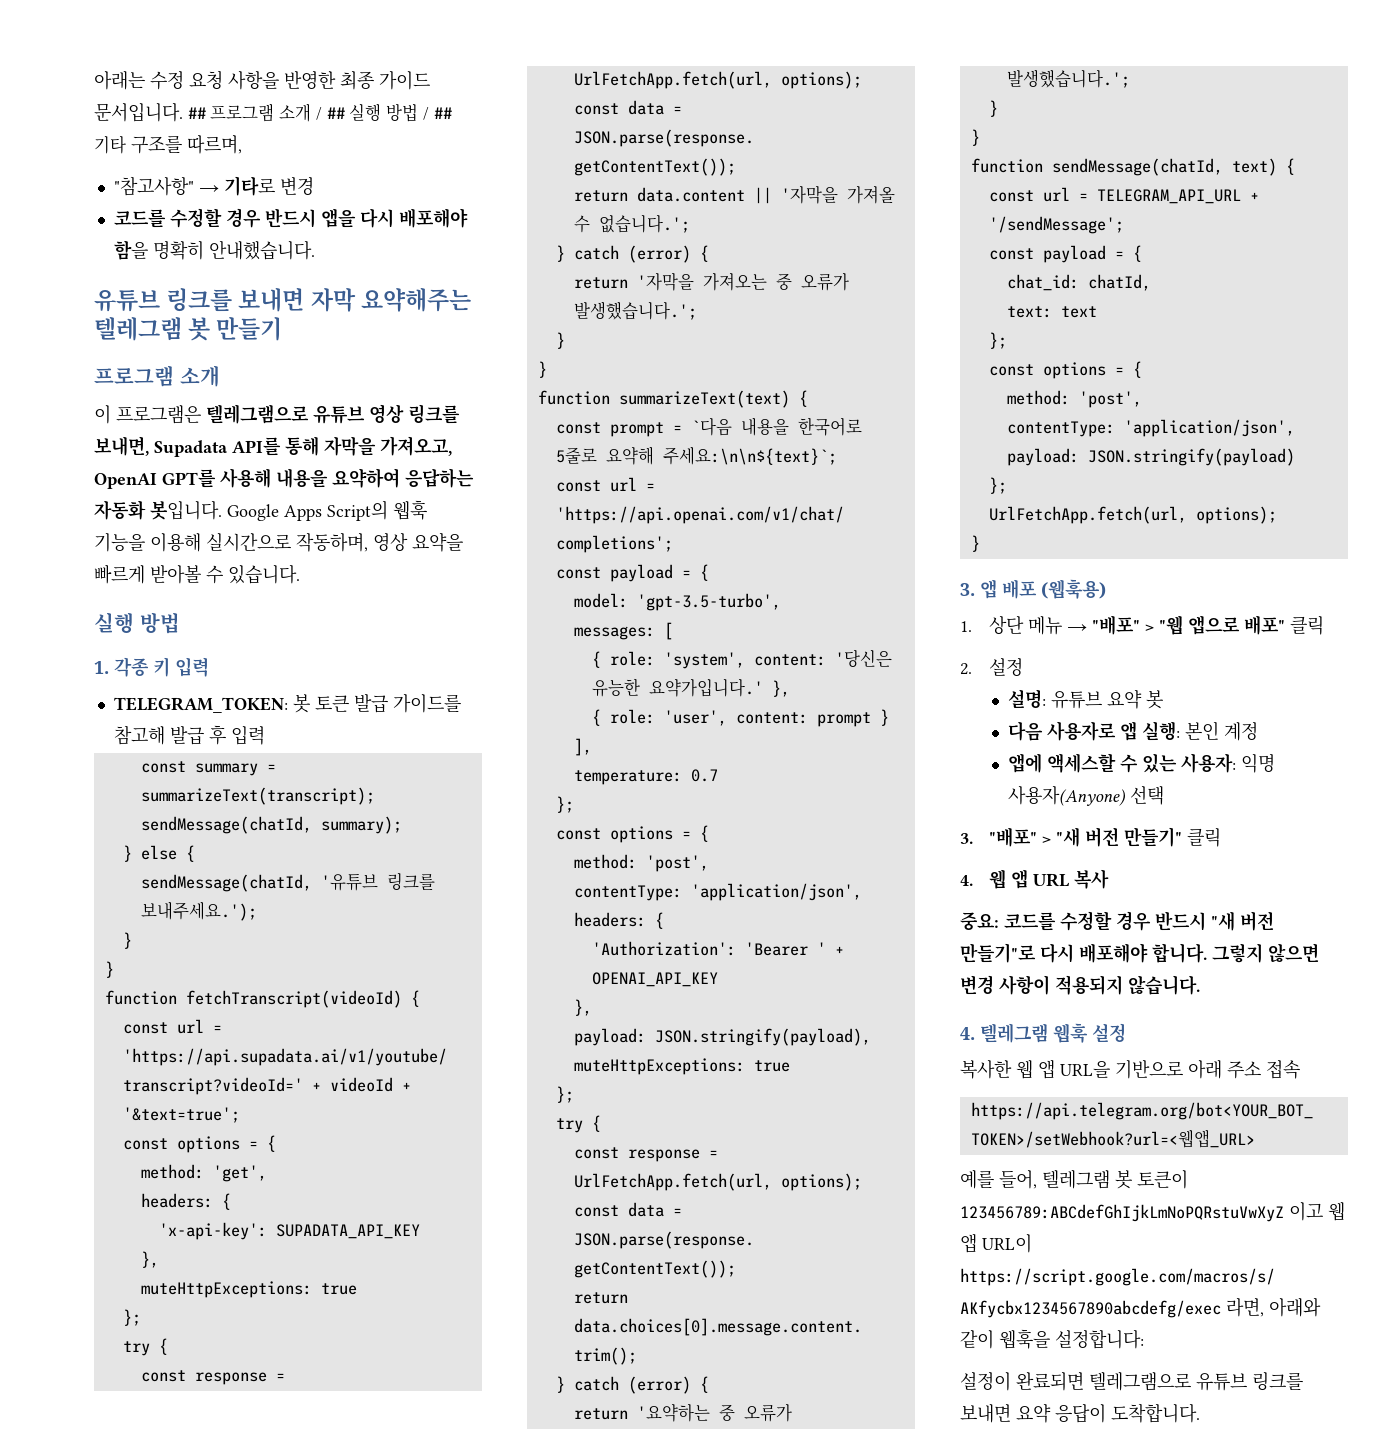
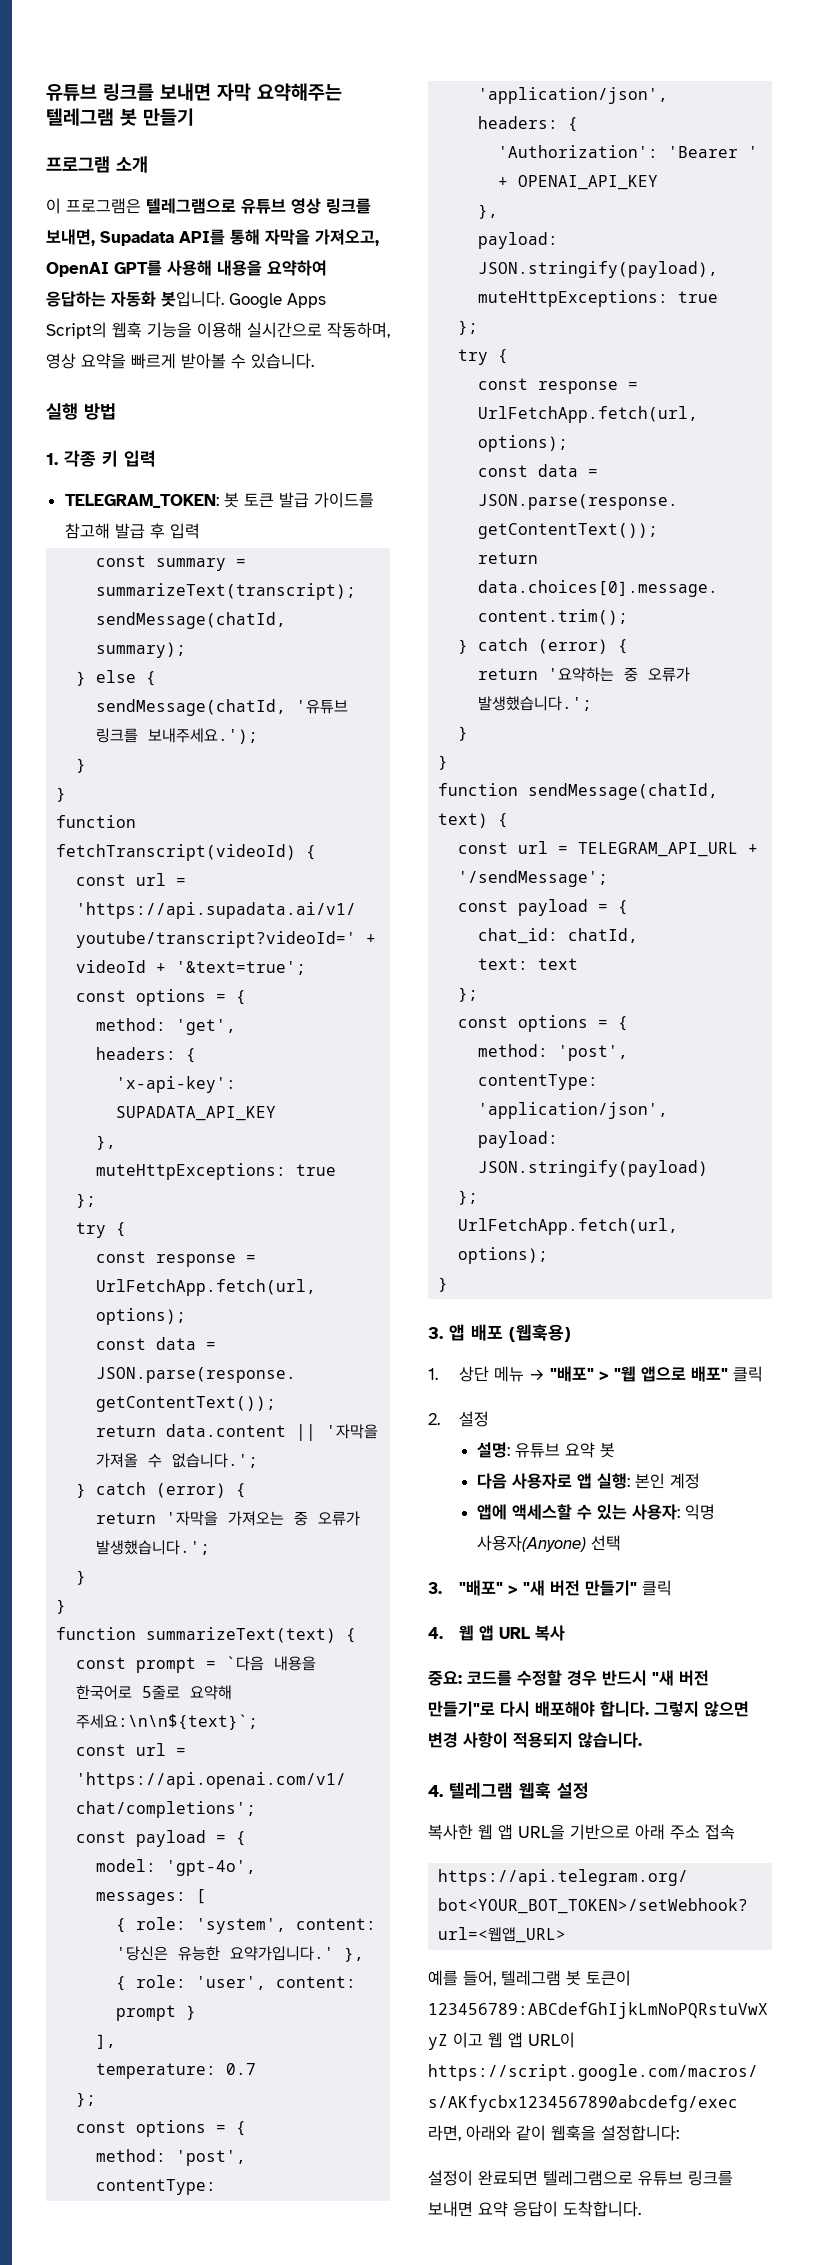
- 아래는 수정 요청 사항을 반영한 최종 가이드 문서입니다. ## 프로그램 소개 / ## 실행 방법 / ## 기타 구조를 따르며,
- "참고사항" → 기타로 변경
- 코드를 수정할 경우 반드시 앱을 다시 배포해야 함을 명확히 안내했습니다.
- model: 'gpt-3.5-turbo',
+ model: 'gpt-4o',

